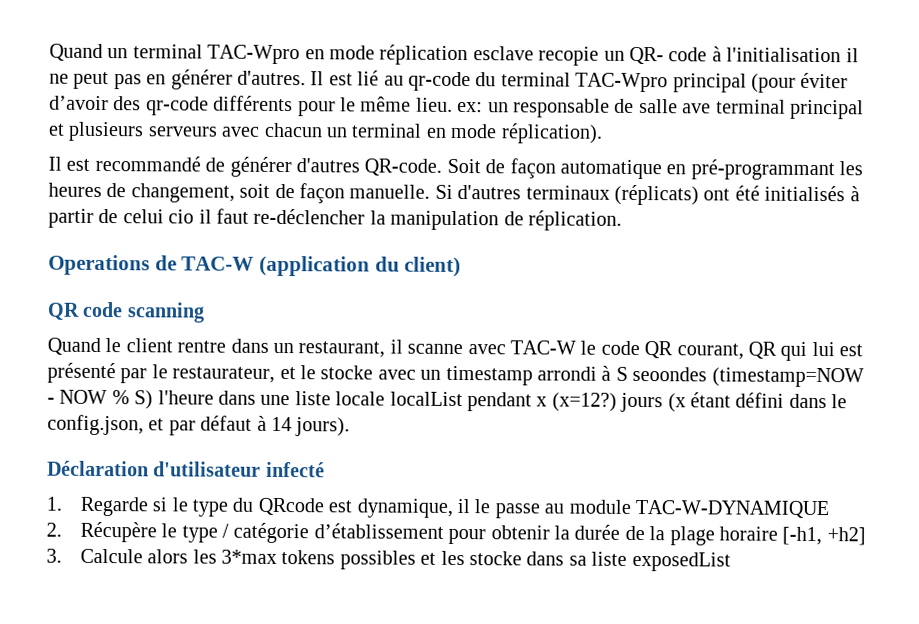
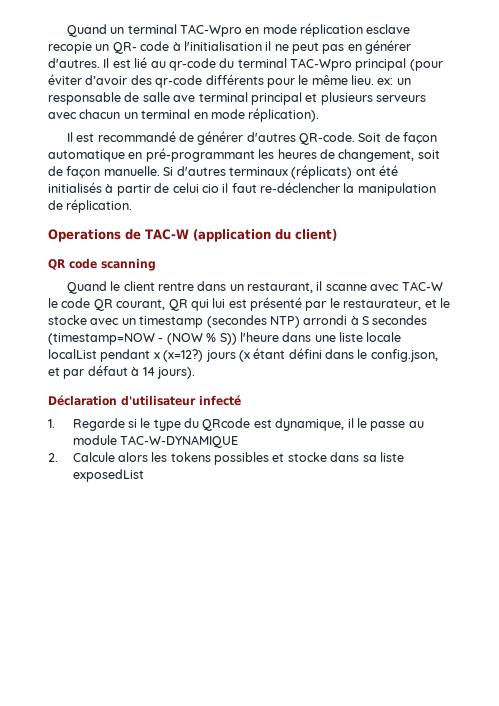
- Quand le client rentre dans un restaurant, il scanne avec TAC-W le code QR courant, QR qui lui est présenté par le restaurateur, et le stocke avec un timestamp arrondi à S seoondes (timestamp=NOW - NOW % S) l'heure dans une liste locale localList pendant x (x=12?) jours (x étant défini dans le config.json, et par défaut à 14 jours).
+ Quand le client rentre dans un restaurant, il scanne avec TAC-W le code QR courant, QR qui lui est présenté par le restaurateur, et le stocke avec un timestamp (secondes NTP) arrondi à S secondes (timestamp=NOW - (NOW % S)) l'heure dans une liste locale localList pendant x (x=12?) jours (x étant défini dans le config.json, et par défaut à 14 jours).
- 2. Récupère le type / catégorie d’établissement pour obtenir la durée de la plage horaire [-h1, +h2]
- 3. Calcule alors les 3*max tokens possibles et les stocke dans sa liste exposedList
+ 2. Calcule alors les tokens possibles et stocke dans sa liste exposedList

